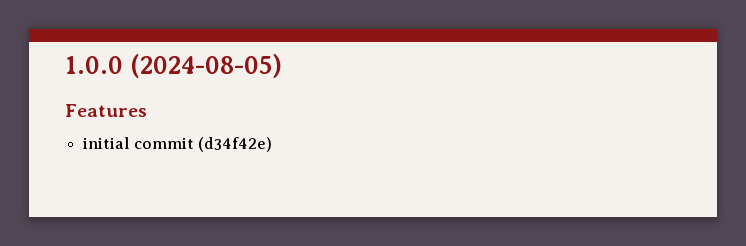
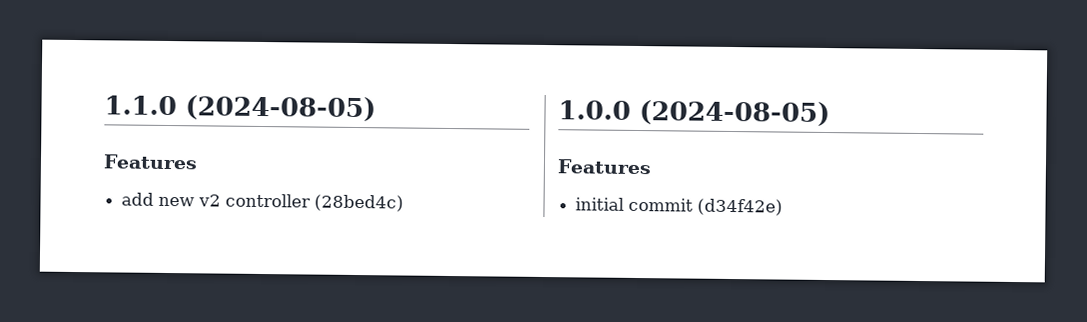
+ 1.1.0 (2024-08-05)
+ Features
+ add new v2 controller (28bed4c)

